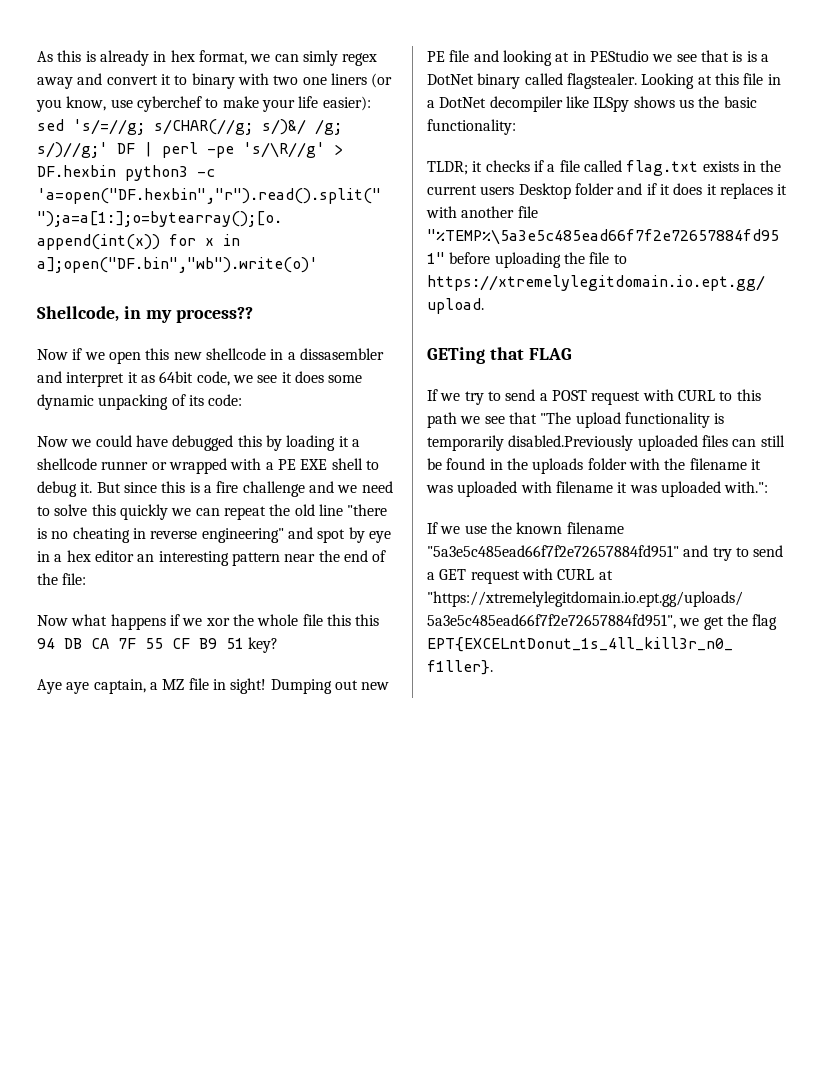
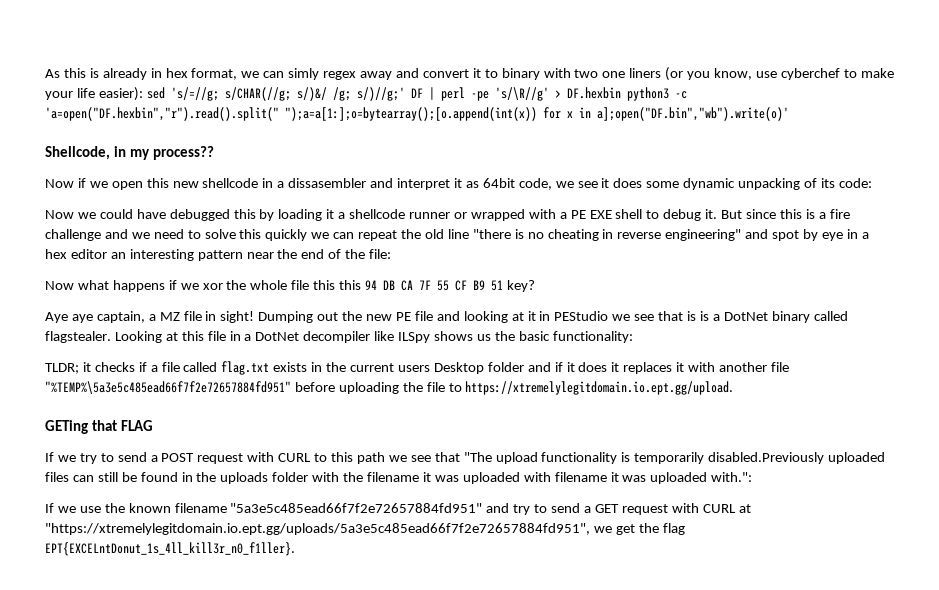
- Dumping out new PE file and looking at in PEStudio we see that is is a DotNet binary called flagstealer.
+ Dumping out the new PE file and looking at it in PEStudio we see that is is a DotNet binary called flagstealer.

